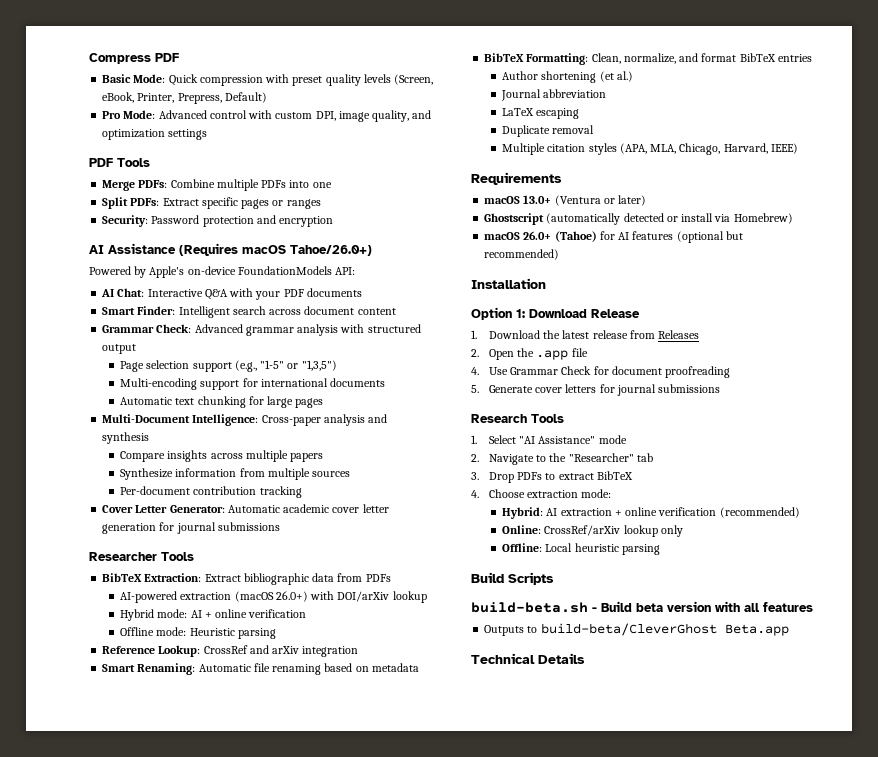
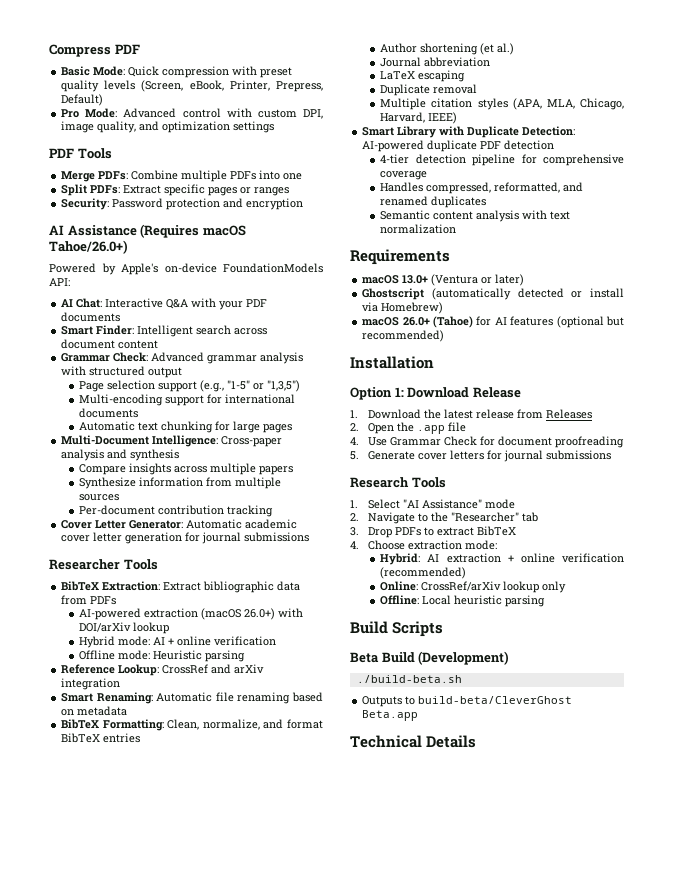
+ Smart Library with Duplicate Detection: AI-powered duplicate PDF detection
+ 4-tier detection pipeline for comprehensive coverage
+ Handles compressed, reformatted, and renamed duplicates
+ Semantic content analysis with text normalization
- build-beta.sh - Build beta version with all features
+ Beta Build (Development)
+ ./build-beta.sh

